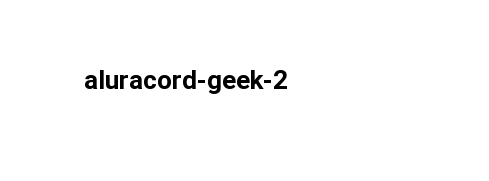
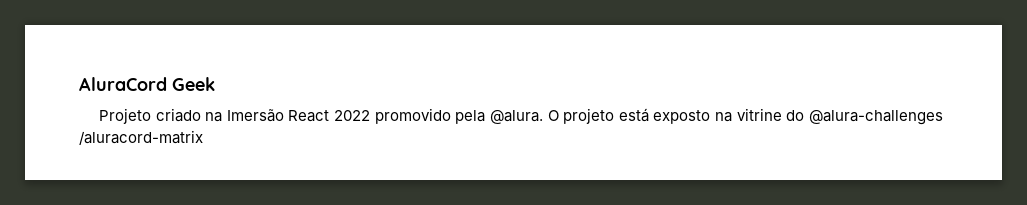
- aluracord-geek-2
+ AluraCord Geek
+ Projeto criado na Imersão React 2022 promovido pela @alura. O projeto está exposto na vitrine do @alura-challenges /aluracord-matrix

